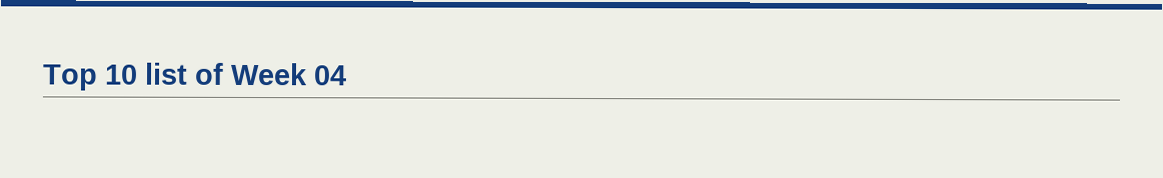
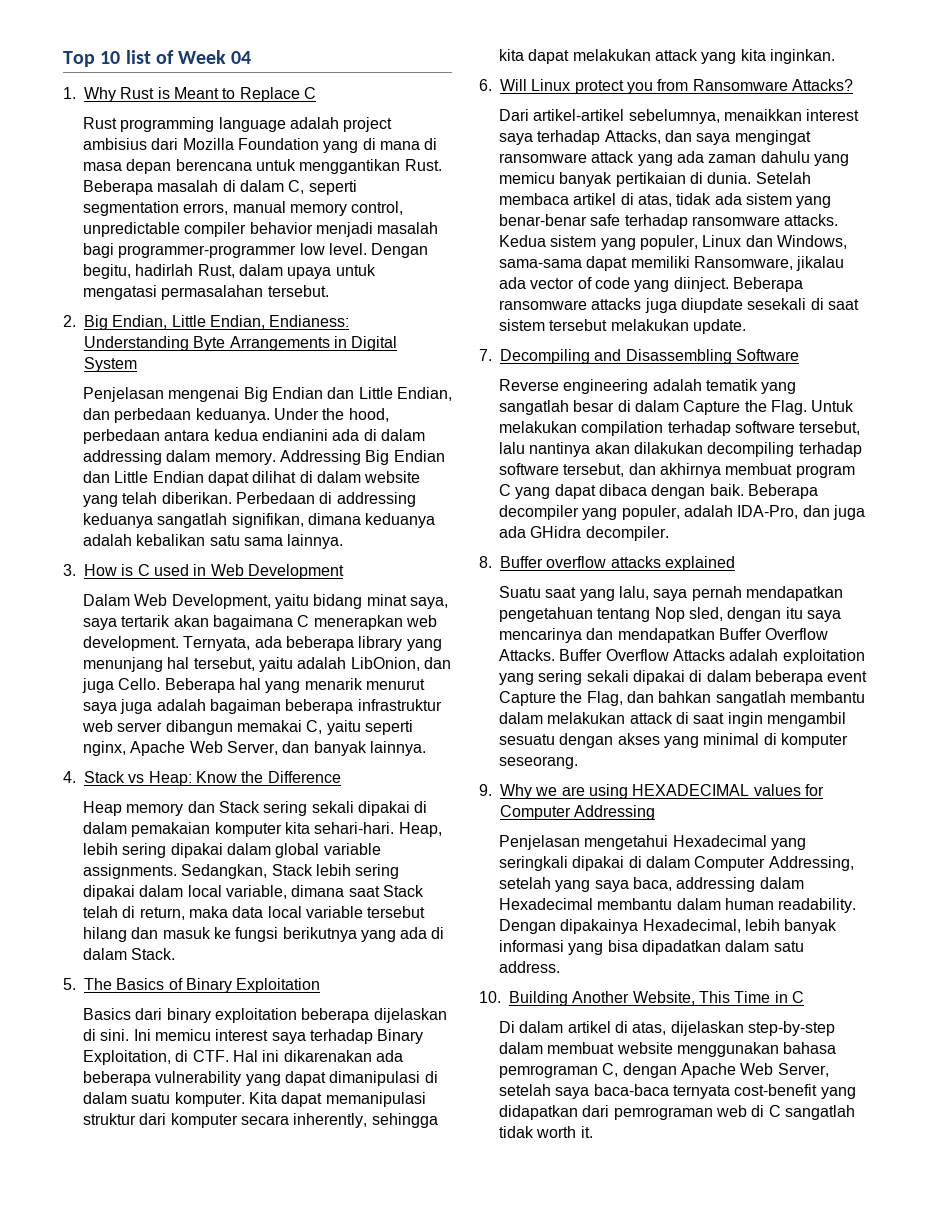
+ 1. Why Rust is Meant to Replace C
+ Rust programming language adalah project ambisius dari Mozilla Foundation yang di mana di masa depan berencana untuk menggantikan Rust. Beberapa masalah di dalam C, seperti segmentation errors, manual memory control, unpredictable compiler behavior menjadi masalah bagi programmer-programmer low level. Dengan begitu, hadirlah Rust, dalam upaya untuk mengatasi permasalahan tersebut.
+ 2. Big Endian, Little Endian, Endianess: Understanding Byte Arrangements in Digital System
+ Penjelasan mengenai Big Endian dan Little Endian, dan perbedaan keduanya. Under the hood, perbedaan antara kedua endianini ada di dalam addressing dalam memory. Addressing Big Endian dan Little Endian dapat dilihat di dalam website yang telah diberikan. Perbedaan di addressing keduanya sangatlah signifikan, dimana keduanya adalah kebalikan satu sama lainnya.
+ 3. How is C used in Web Development
+ Dalam Web Development, yaitu bidang minat saya, saya tertarik akan bagaimana C menerapkan web development. Ternyata, ada beberapa library yang menunjang hal tersebut, yaitu adalah LibOnion, dan juga Cello. Beberapa hal yang menarik menurut saya juga adalah bagaiman beberapa infrastruktur web server dibangun memakai C, yaitu seperti nginx, Apache Web Server, dan banyak lainnya.
+ 4. Stack vs Heap: Know the Difference
+ Heap memory dan Stack sering sekali dipakai di dalam pemakaian komputer kita sehari-hari. Heap, lebih sering dipakai dalam global variable assignments. Sedangkan, Stack lebih sering dipakai dalam local variable, dimana saat Stack telah di return, maka data local variable tersebut hilang dan masuk ke fungsi berikutnya yang ada di dalam Stack.
+ 5. The Basics of Binary Exploitation
+ Basics dari binary exploitation beberapa dijelaskan di sini. Ini memicu interest saya terhadap Binary Exploitation, di CTF. Hal ini dikarenakan ada beberapa vulnerability yang dapat dimanipulasi di dalam suatu komputer. Kita dapat memanipulasi struktur dari komputer secara inherently, sehingga kita dapat melakukan attack yang kita inginkan.
+ 6. Will Linux protect you from Ransomware Attacks?
+ Dari artikel-artikel sebelumnya, menaikkan interest saya terhadap Attacks, dan saya mengingat ransomware attack yang ada zaman dahulu yang memicu banyak pertikaian di dunia. Setelah membaca artikel di atas, tidak ada sistem yang benar-benar safe terhadap ransomware attacks. Kedua sistem yang populer, Linux dan Windows, sama-sama dapat memiliki Ransomware, jikalau ada vector of code yang diinject. Beberapa ransomware attacks juga diupdate sesekali di saat sistem tersebut melakukan update.
+ 7. Decompiling and Disassembling Software
+ Reverse engineering adalah tematik yang sangatlah besar di dalam Capture the Flag. Untuk melakukan compilation terhadap software tersebut, lalu nantinya akan dilakukan decompiling terhadap software tersebut, dan akhirnya membuat program C yang dapat dibaca dengan baik. Beberapa decompiler yang populer, adalah IDA-Pro, dan juga ada GHidra decompiler.
+ 8. Buffer overflow attacks explained
+ Suatu saat yang lalu, saya pernah mendapatkan pengetahuan tentang Nop sled, dengan itu saya mencarinya dan mendapatkan Buffer Overflow Attacks. Buffer Overflow Attacks adalah exploitation yang sering sekali dipakai di dalam beberapa event Capture the Flag, dan bahkan sangatlah membantu dalam melakukan attack di saat ingin mengambil sesuatu dengan akses yang minimal di komputer seseorang.
+ 9. Why we are using HEXADECIMAL values for Computer Addressing
+ Penjelasan mengetahui Hexadecimal yang seringkali dipakai di dalam Computer Addressing, setelah yang saya baca, addressing dalam Hexadecimal membantu dalam human readability. Dengan dipakainya Hexadecimal, lebih banyak informasi yang bisa dipadatkan dalam satu address.
+ 10. Building Another Website, This Time in C
+ Di dalam artikel di atas, dijelaskan step-by-step dalam membuat website menggunakan bahasa pemrograman C, dengan Apache Web Server, setelah saya baca-baca ternyata cost-benefit yang didapatkan dari pemrograman web di C sangatlah tidak worth it.

